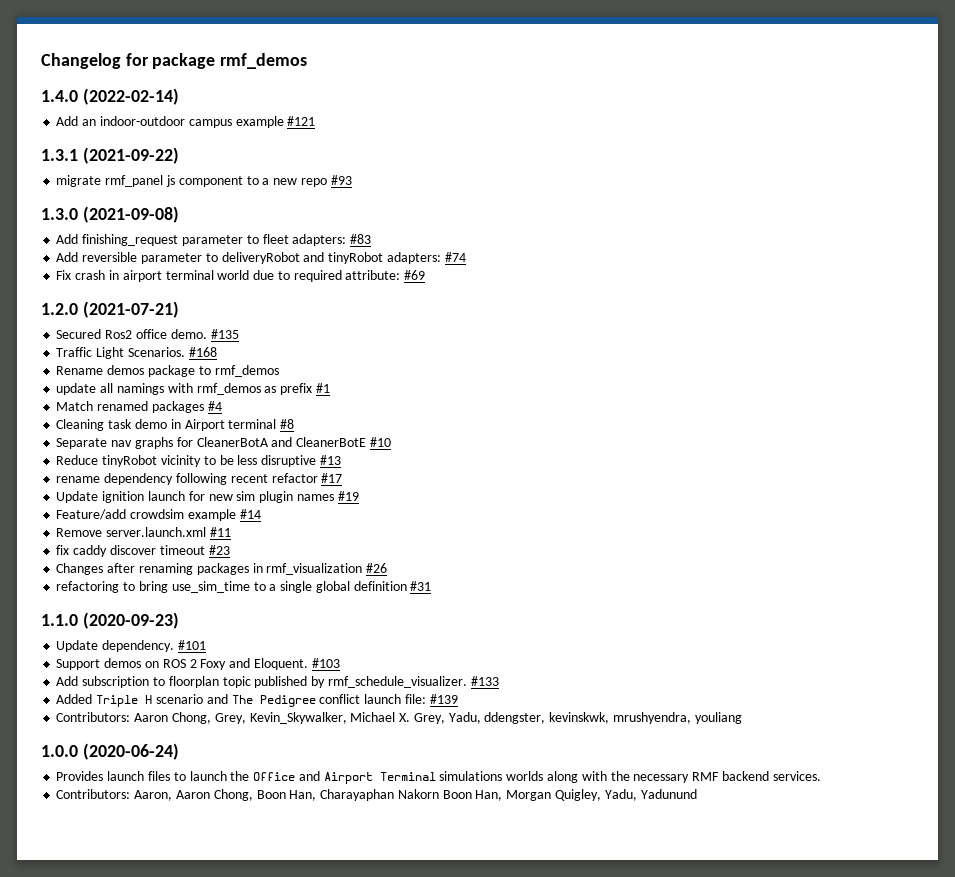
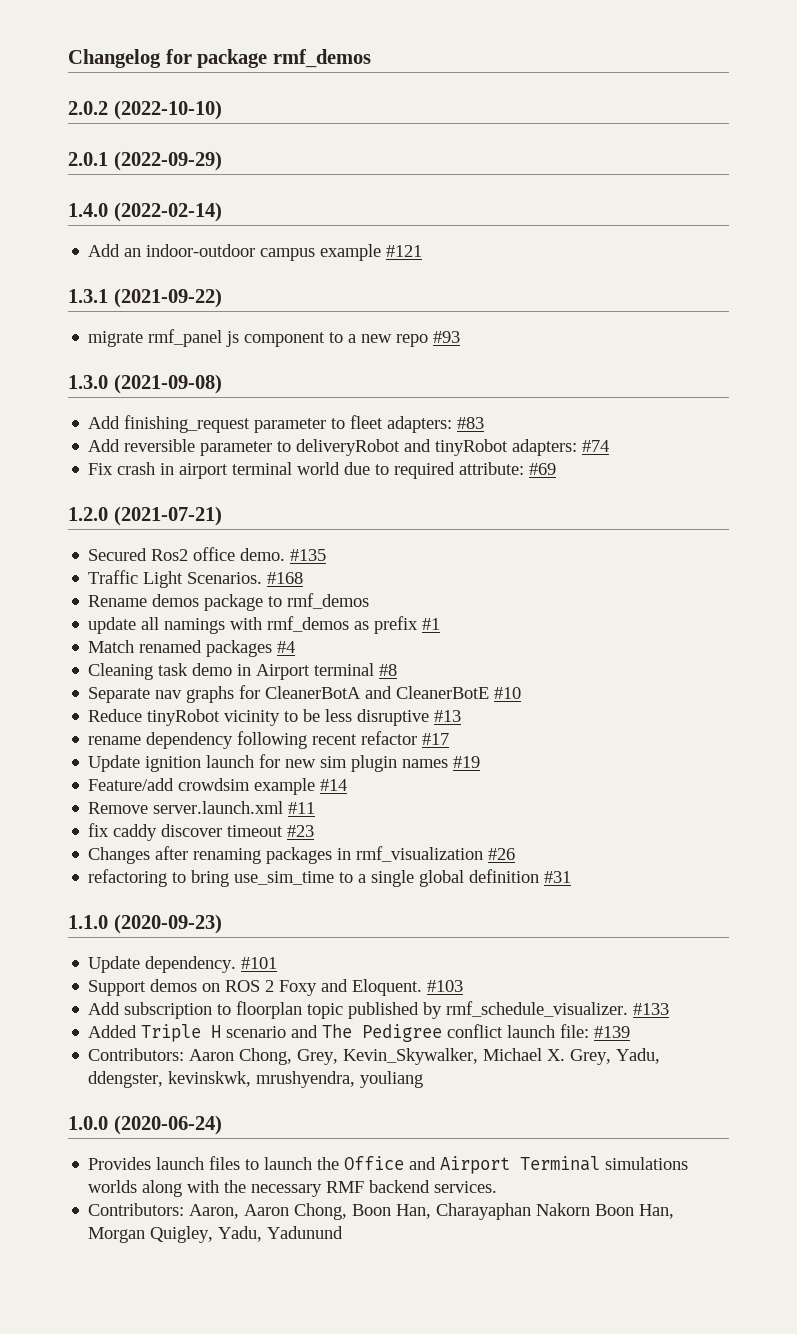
+ 2.0.2 (2022-10-10)
+ 2.0.1 (2022-09-29)

